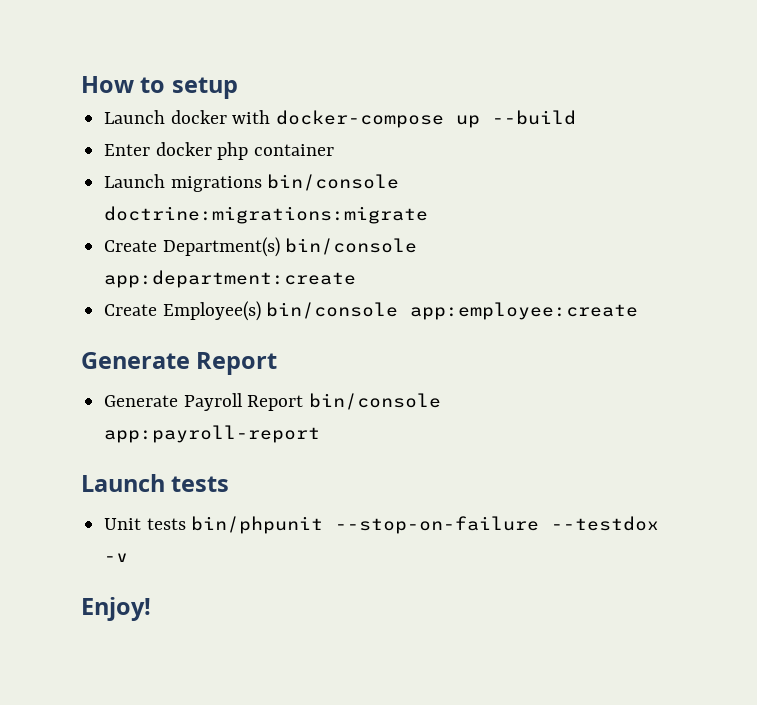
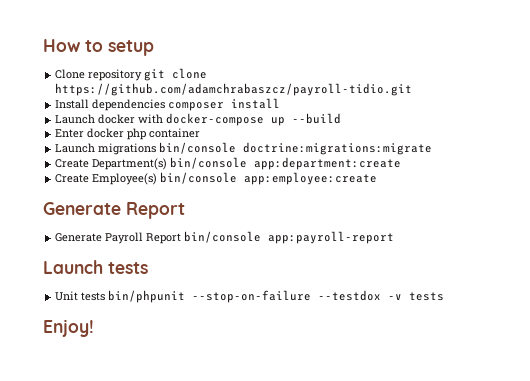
+ Clone repository git clone https://github.com/adamchrabaszcz/payroll-tidio.git
+ Install dependencies composer install
- Unit tests bin/phpunit --stop-on-failure --testdox -v
+ Unit tests bin/phpunit --stop-on-failure --testdox -v tests

